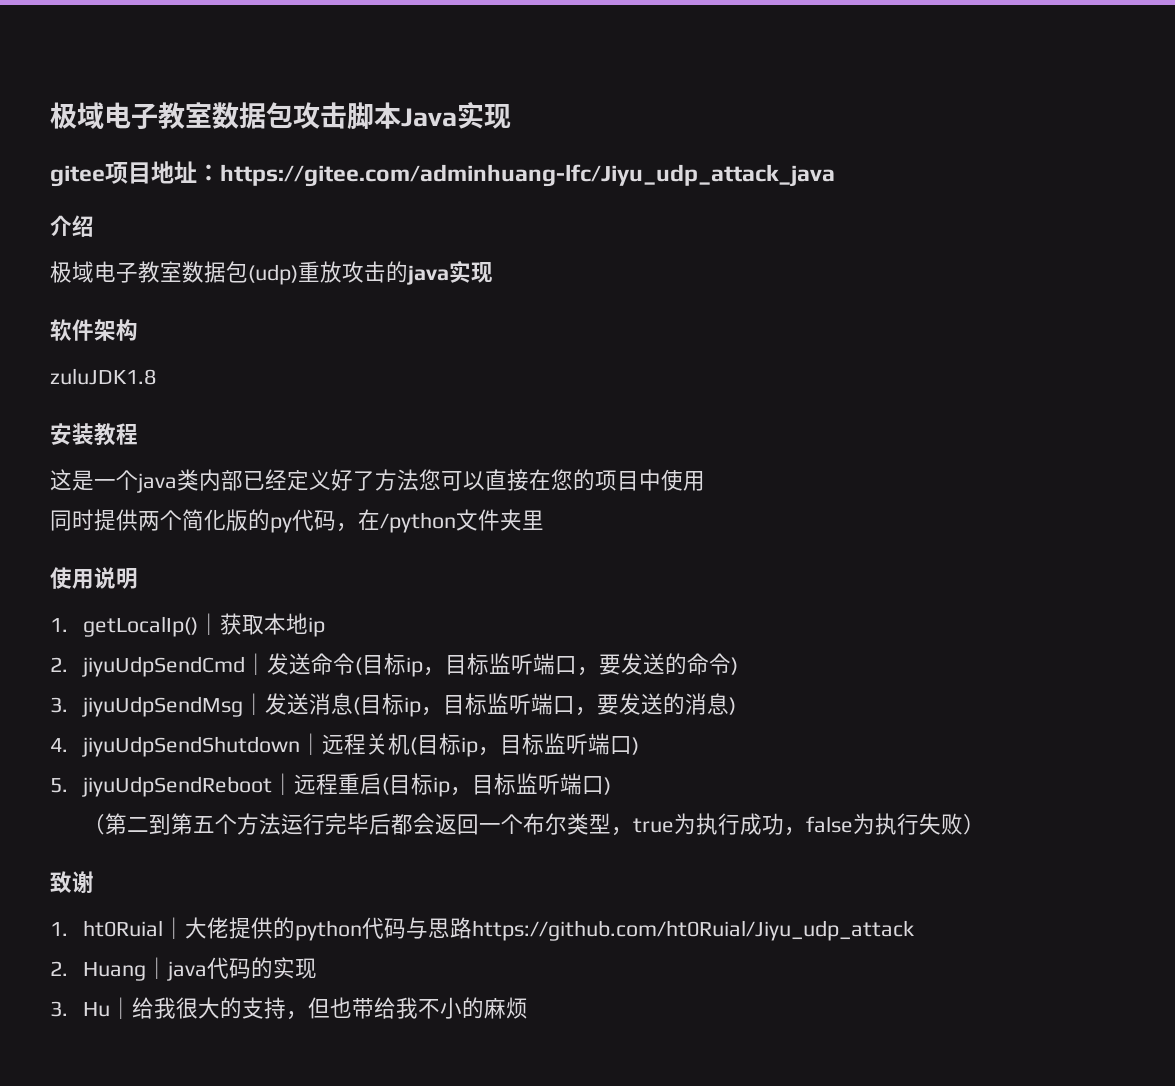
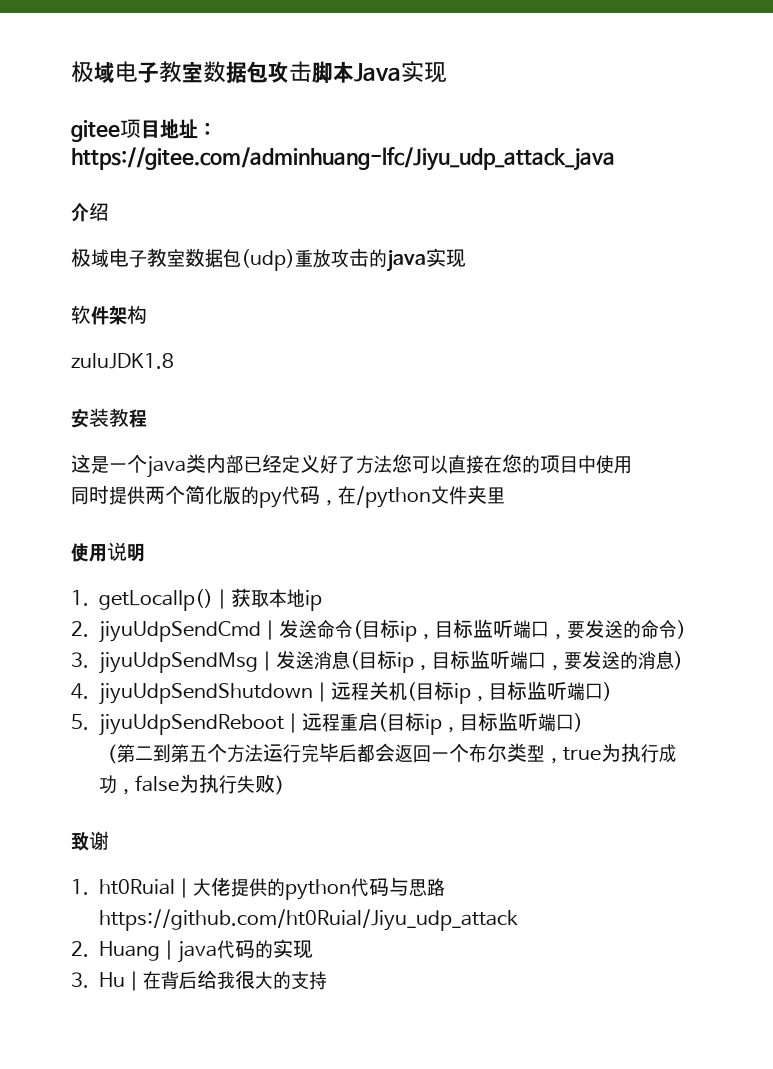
- 3. Hu｜给我很大的支持，但也带给我不小的麻烦
+ 3. Hu｜在背后给我很大的支持

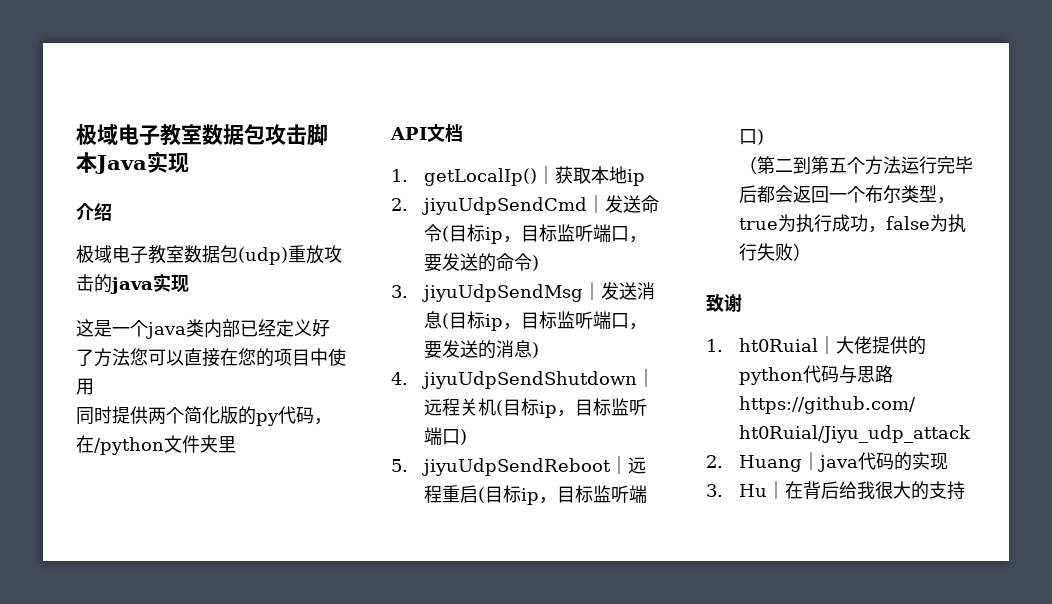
- gitee项目地址：https://gitee.com/adminhuang-lfc/Jiyu_udp_attack_java
- 软件架构
- zuluJDK1.8
- 安装教程
- 使用说明
+ API文档

